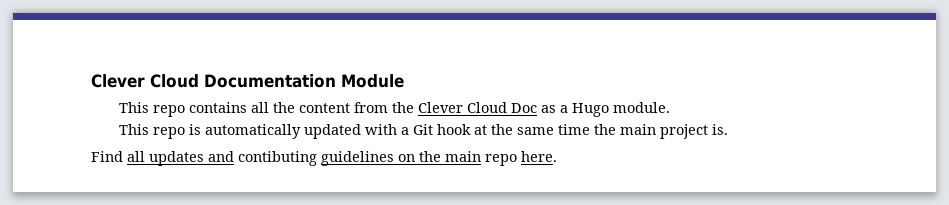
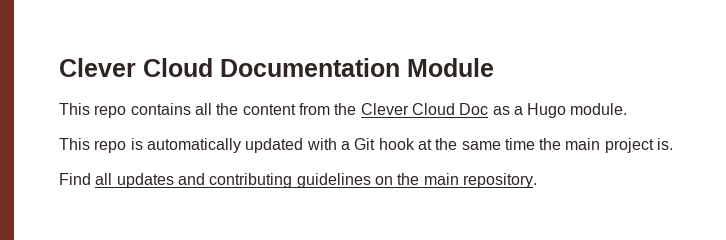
- Find all updates and contibuting guidelines on the main repo here.
+ Find all updates and contributing guidelines on the main repository.

